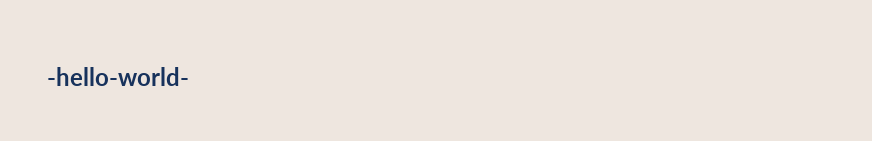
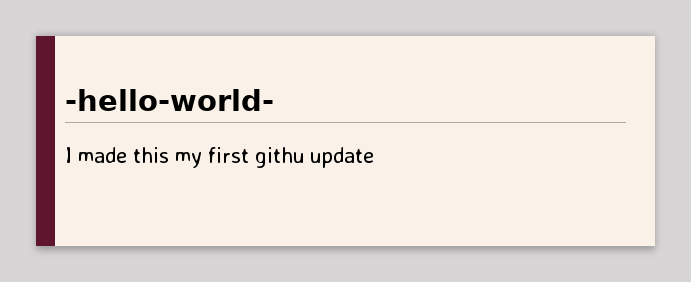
+ I made this my first githu update

